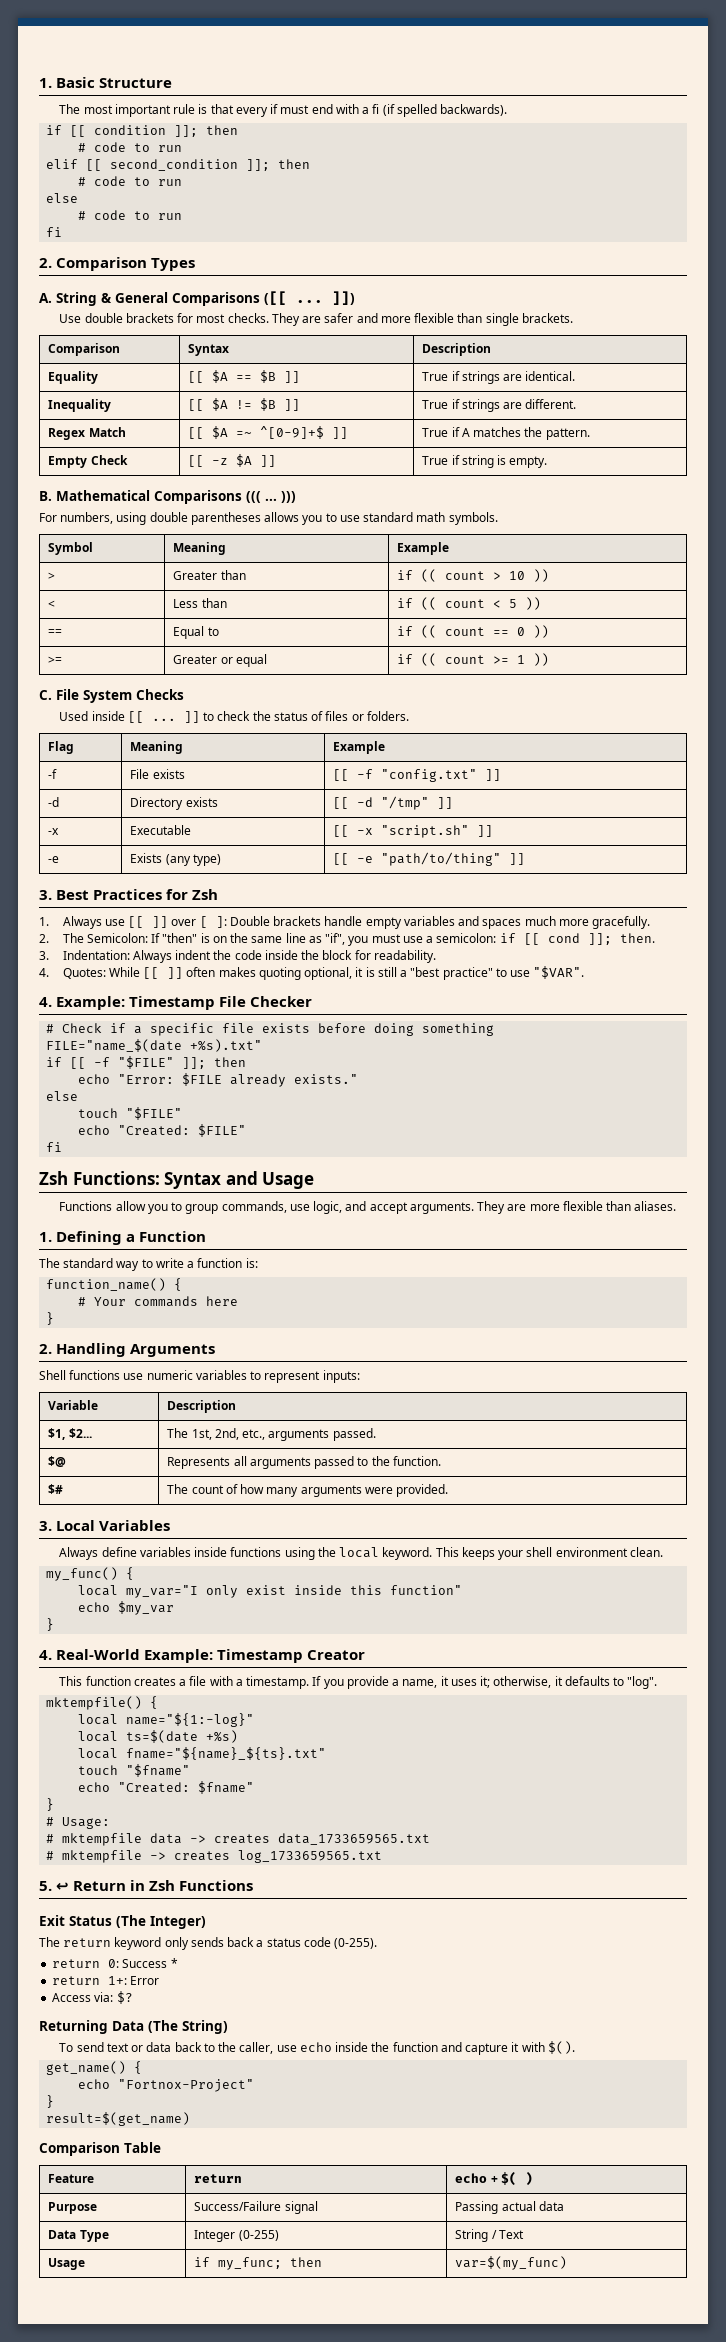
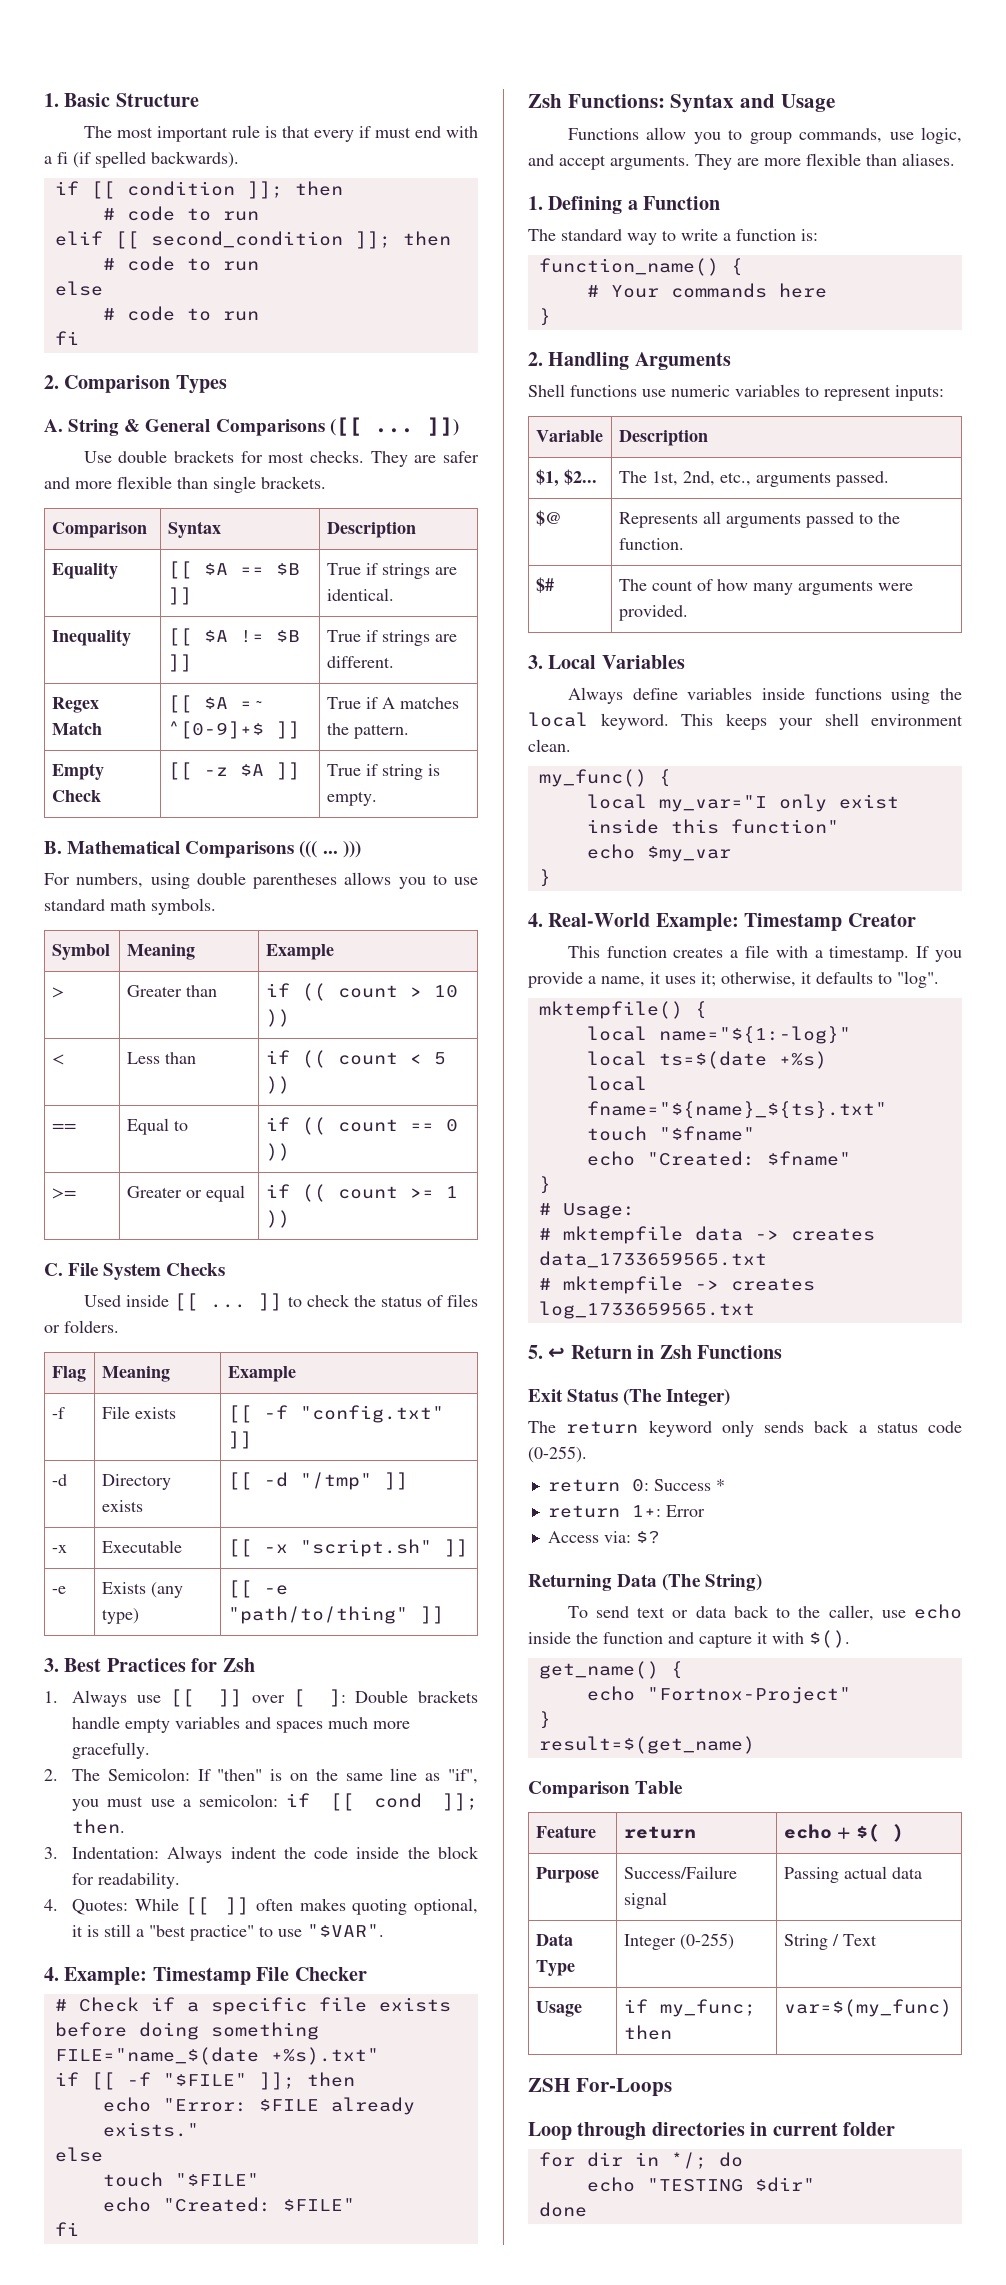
+ ZSH For-Loops
+ Loop through directories in current folder
+ for dir in */; do
+ echo "TESTING $dir"
+ done

